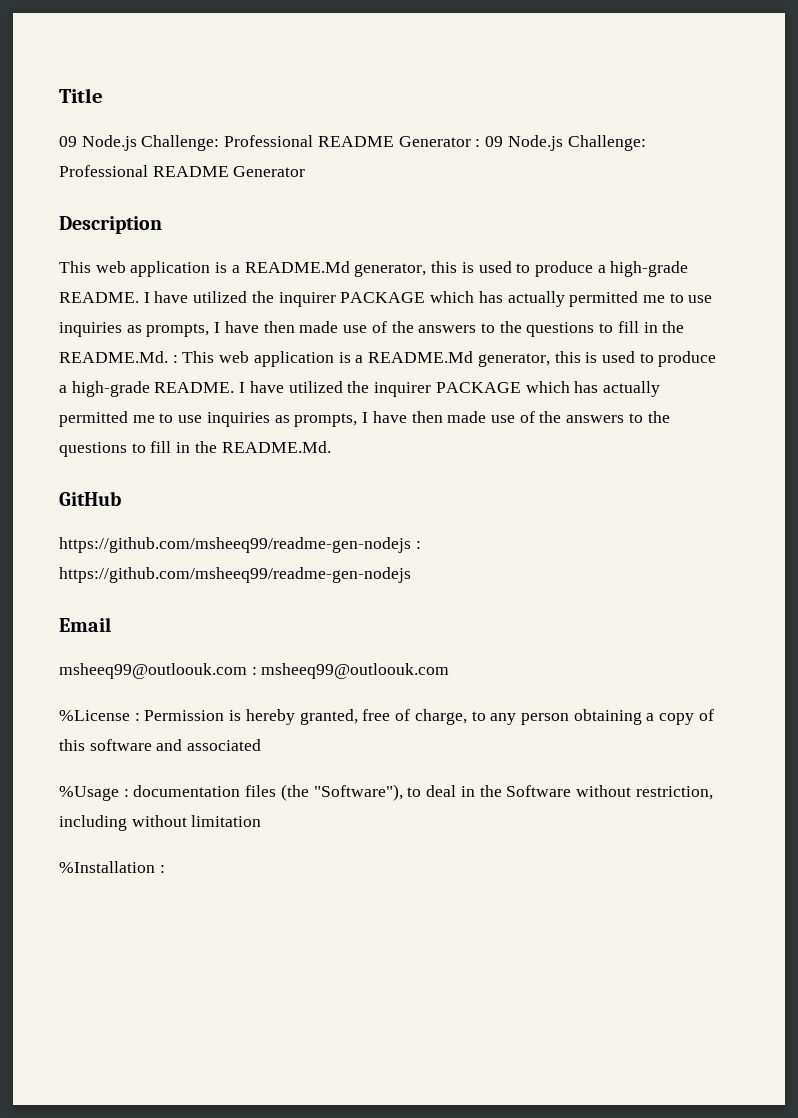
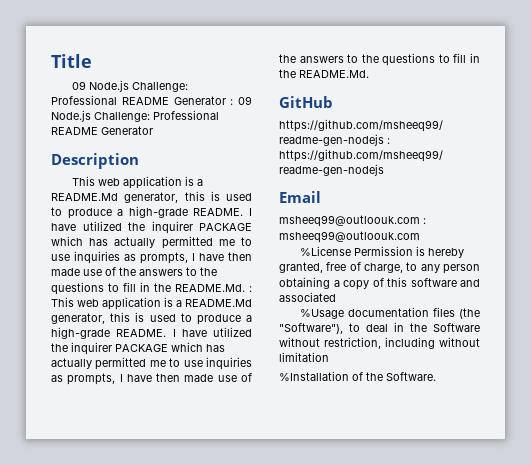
- %License : Permission is hereby granted, free of charge, to any person obtaining a copy of this software and associated
+ %License Permission is hereby granted, free of charge, to any person obtaining a copy of this software and associated
- %Usage : documentation files (the "Software"), to deal in the Software without restriction, including without limitation
+ %Usage documentation files (the "Software"), to deal in the Software without restriction, including without limitation
- %Installation :
+ %Installation of the Software.

